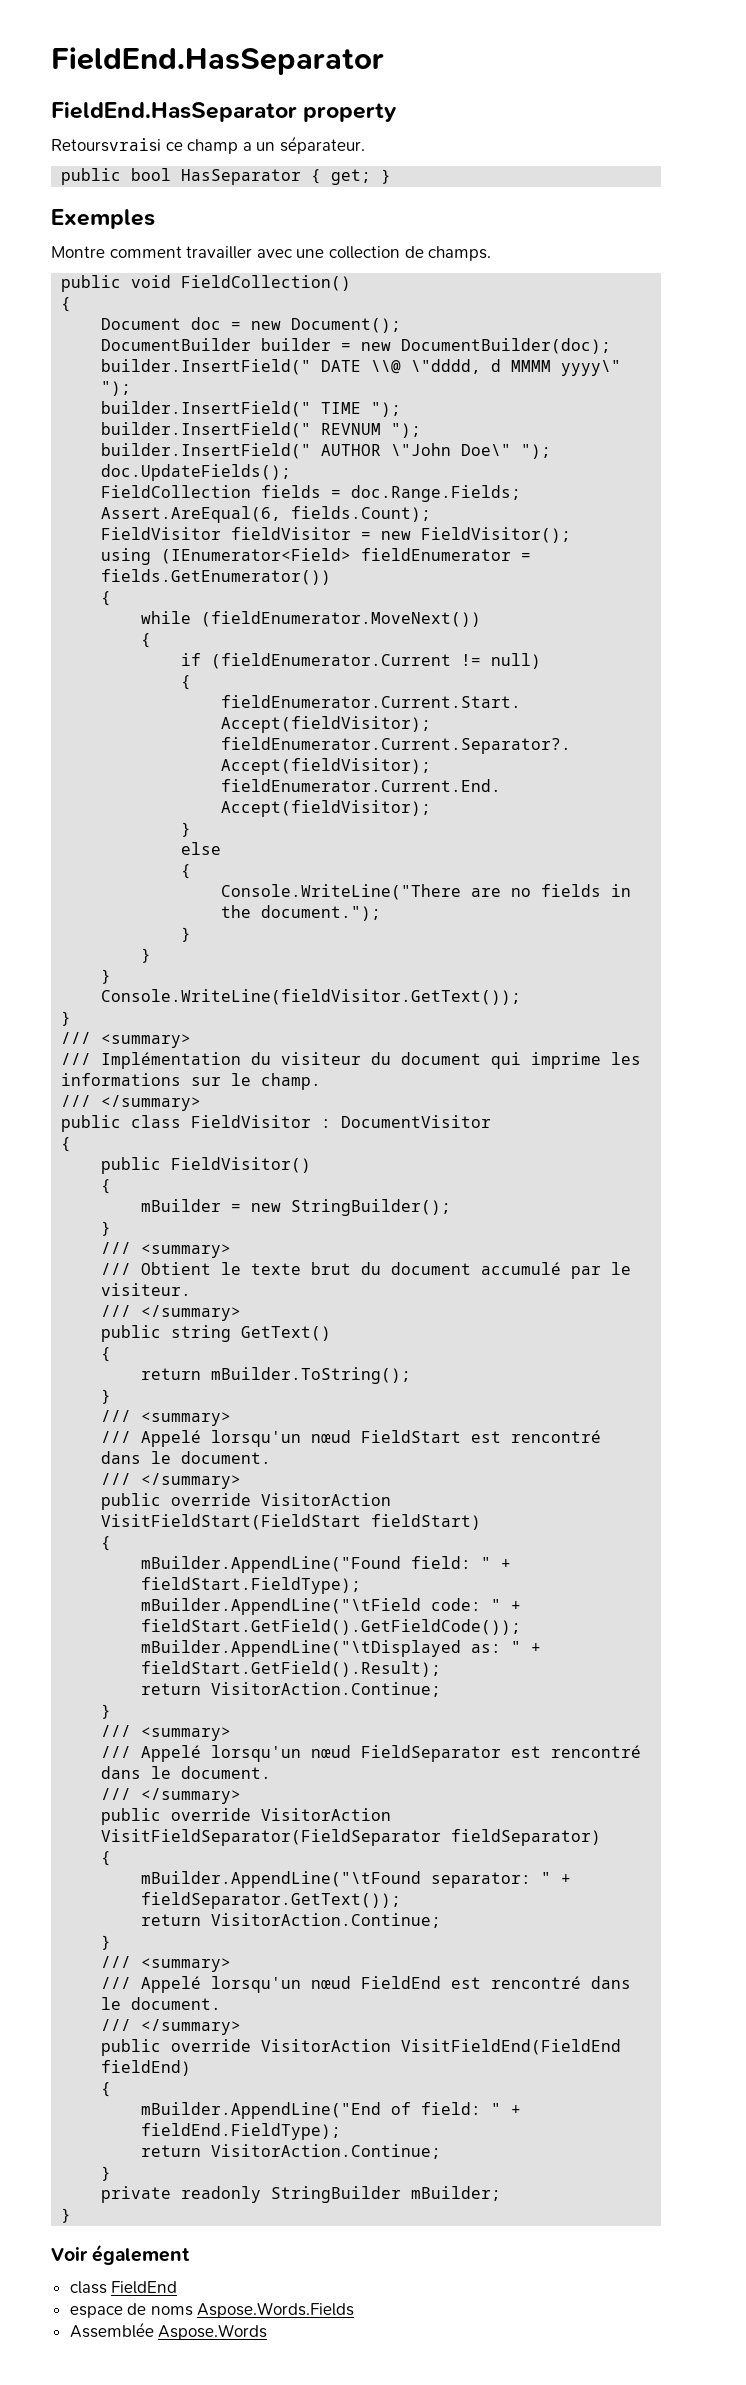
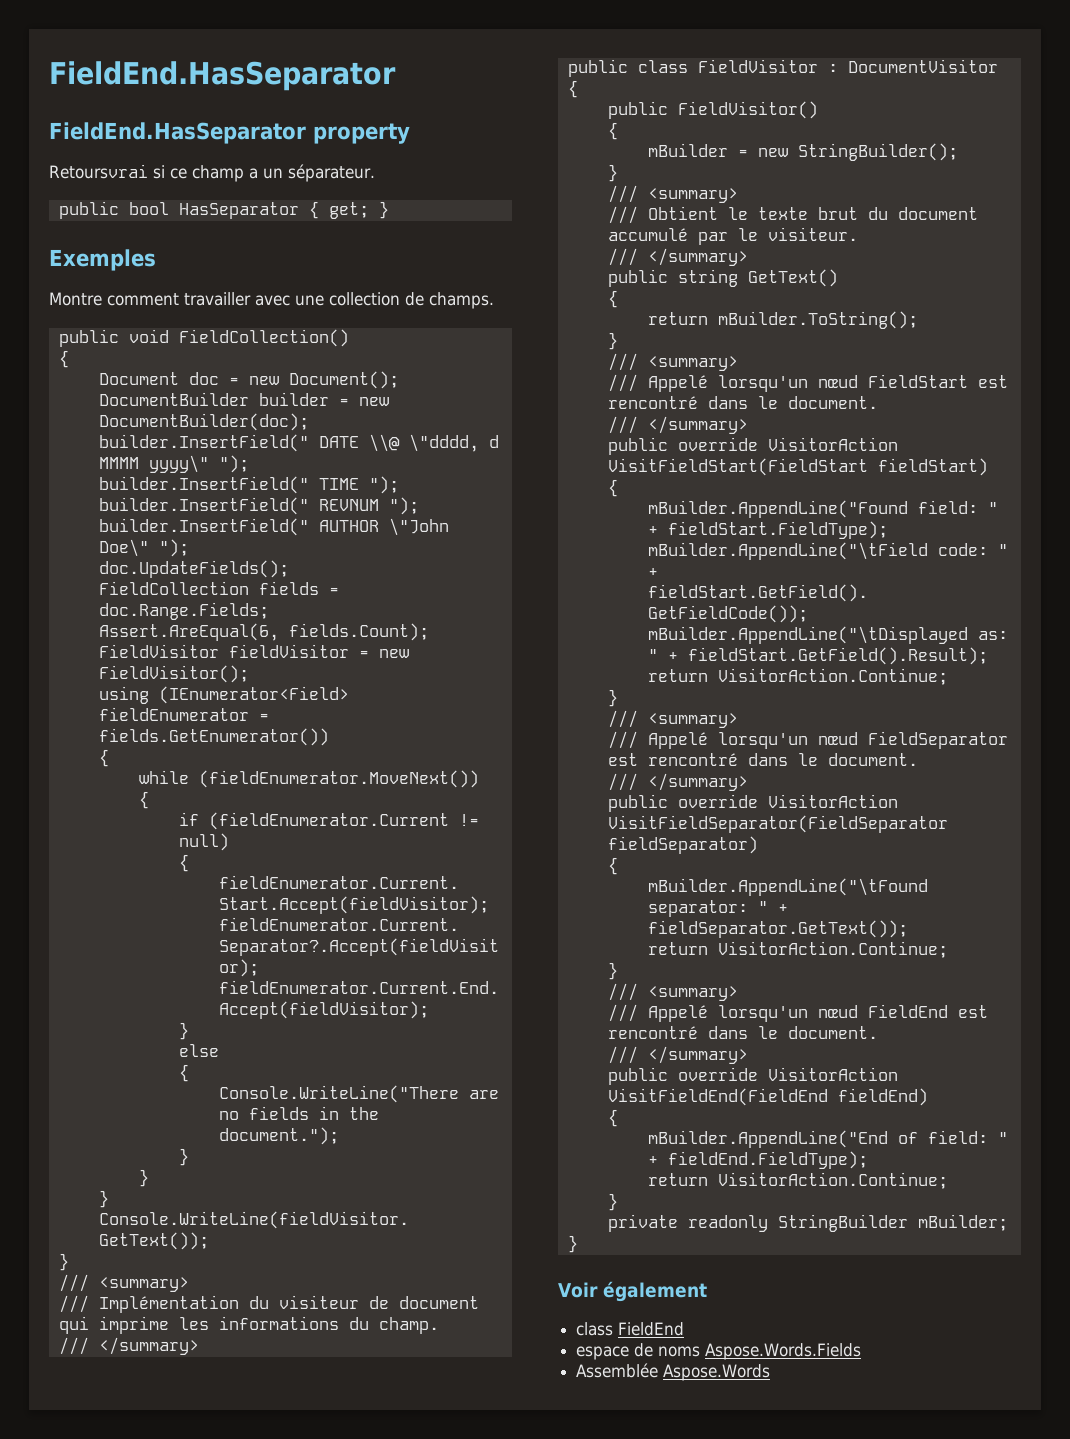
- Retoursvraisi ce champ a un séparateur.
+ Retoursvrai si ce champ a un séparateur.
- /// Implémentation du visiteur du document qui imprime les informations sur le champ.
+ /// Implémentation du visiteur de document qui imprime les informations du champ.

